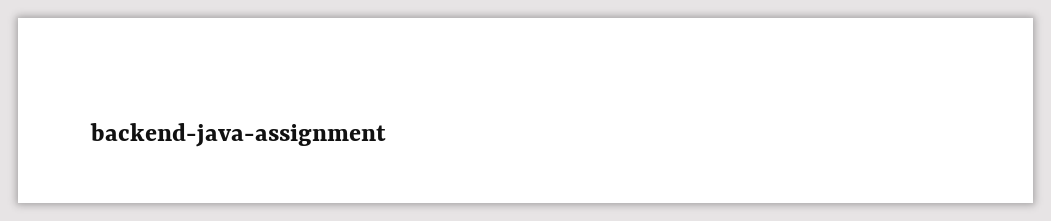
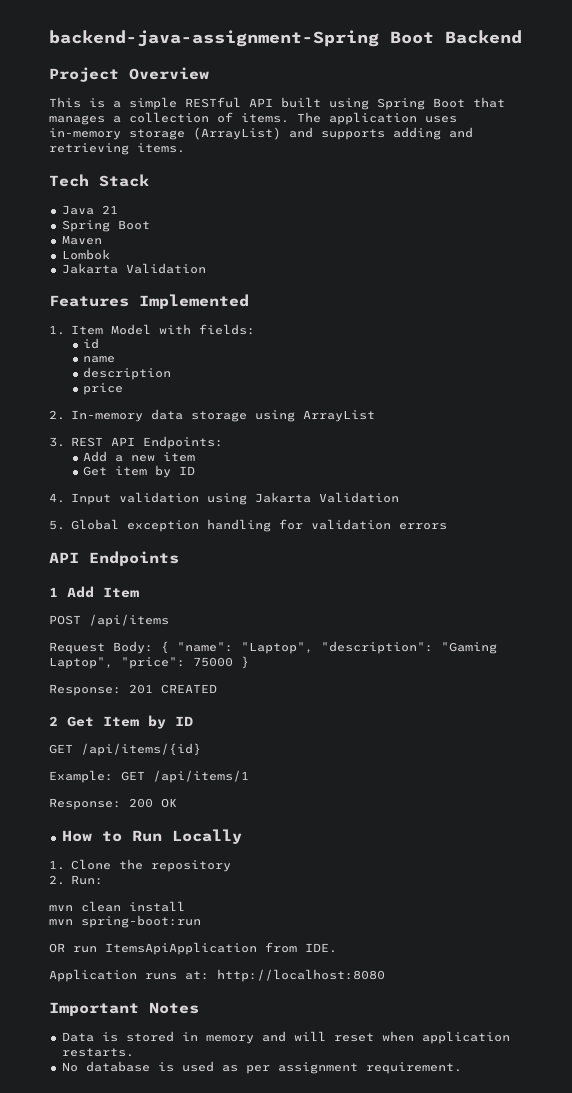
- backend-java-assignment
+ backend-java-assignment-Spring Boot Backend
+ Project Overview
+ This is a simple RESTful API built using Spring Boot that manages a collection of items. The application uses in-memory storage (ArrayList) and supports adding and retrieving items.
+ Tech Stack
+ Java 21
+ Spring Boot
+ Maven
+ Lombok
+ Jakarta Validation
+ Features Implemented
+ 1. Item Model with fields:
+ id
+ name
+ description
+ price
+ 2. In-memory data storage using ArrayList
+ 3. REST API Endpoints:
+ Add a new item
+ Get item by ID
+ 4. Input validation using Jakarta Validation
+ 5. Global exception handling for validation errors
+ API Endpoints
+ 1 Add Item
+ POST /api/items
+ Request Body: { "name": "Laptop", "description": "Gaming Laptop", "price": 75000 }
+ Response: 201 CREATED
+ 2 Get Item by ID
+ GET /api/items/{id}
+ Example: GET /api/items/1
+ Response: 200 OK
+ How to Run Locally
+ 1. Clone the repository
+ 2. Run:
+ mvn clean install
+ mvn spring-boot:run
+ OR run ItemsApiApplication from IDE.
+ Application runs at: http://localhost:8080
+ Important Notes
+ Data is stored in memory and will reset when application restarts.
+ No database is used as per assignment requirement.

